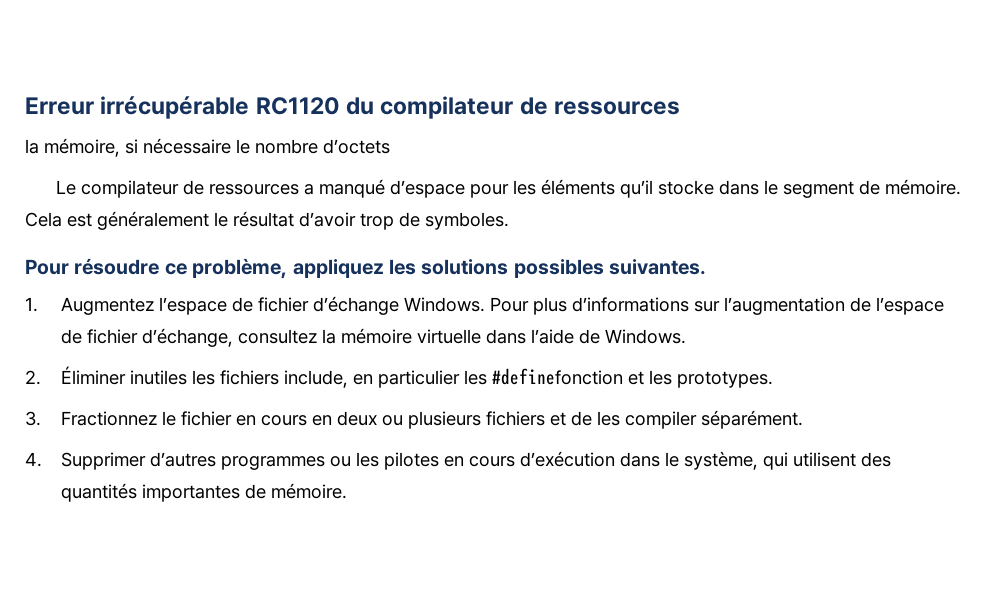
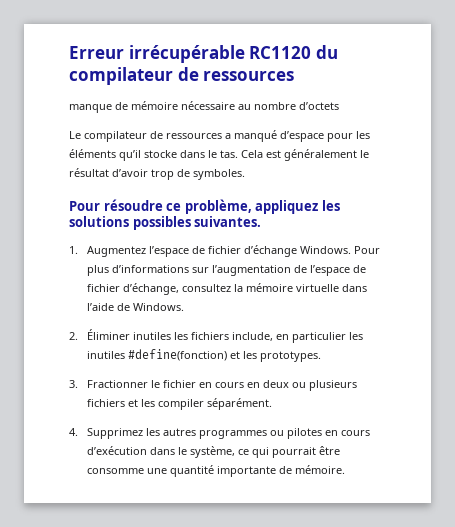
- la mémoire, si nécessaire le nombre d’octets
+ manque de mémoire nécessaire au nombre d’octets
- Le compilateur de ressources a manqué d’espace pour les éléments qu’il stocke dans le segment de mémoire.
+ Le compilateur de ressources a manqué d’espace pour les éléments qu’il stocke dans le tas.
- 2. Éliminer inutiles les fichiers include, en particulier les #definefonction et les prototypes.
+ 2. Éliminer inutiles les fichiers include, en particulier les inutiles #define(fonction) et les prototypes.
- 3. Fractionnez le fichier en cours en deux ou plusieurs fichiers et de les compiler séparément.
+ 3. Fractionner le fichier en cours en deux ou plusieurs fichiers et les compiler séparément.
- 4. Supprimer d’autres programmes ou les pilotes en cours d’exécution dans le système, qui utilisent des quantités importantes de mémoire.
+ 4. Supprimez les autres programmes ou pilotes en cours d’exécution dans le système, ce qui pourrait être consomme une quantité importante de mémoire.

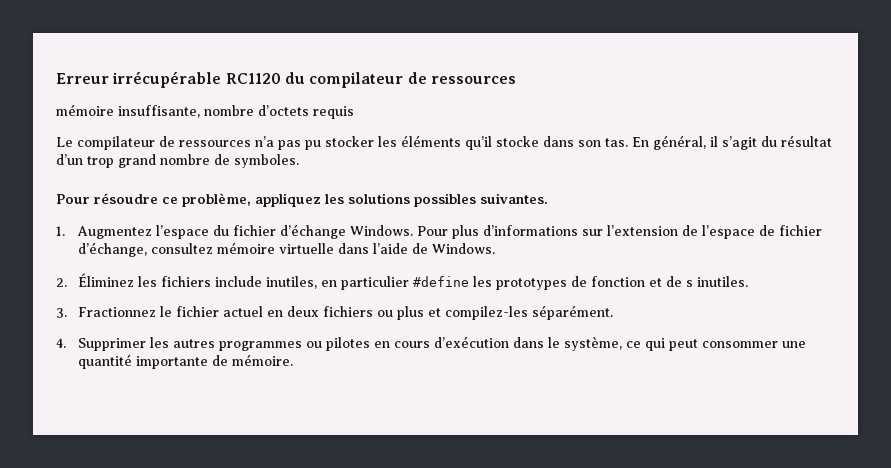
- manque de mémoire nécessaire au nombre d’octets
+ mémoire insuffisante, nombre d’octets requis
- Le compilateur de ressources a manqué d’espace pour les éléments qu’il stocke dans le tas. Cela est généralement le résultat d’avoir trop de symboles.
+ Le compilateur de ressources n’a pas pu stocker les éléments qu’il stocke dans son tas. En général, il s’agit du résultat d’un trop grand nombre de symboles.
- 1. Augmentez l’espace de fichier d’échange Windows.
+ 1. Augmentez l’espace du fichier d’échange Windows.
- Pour plus d’informations sur l’augmentation de l’espace de fichier d’échange, consultez la mémoire virtuelle dans l’aide de Windows.
+ Pour plus d’informations sur l’extension de l’espace de fichier d’échange, consultez mémoire virtuelle dans l’aide de Windows.
- 2. Éliminer inutiles les fichiers include, en particulier les inutiles #define(fonction) et les prototypes.
+ 2. Éliminez les fichiers include inutiles, en particulier #define les prototypes de fonction et de s inutiles.
- 3. Fractionner le fichier en cours en deux ou plusieurs fichiers et les compiler séparément.
+ 3. Fractionnez le fichier actuel en deux fichiers ou plus et compilez-les séparément.
- 4. Supprimez les autres programmes ou pilotes en cours d’exécution dans le système, ce qui pourrait être consomme une quantité importante de mémoire.
+ 4. Supprimer les autres programmes ou pilotes en cours d’exécution dans le système, ce qui peut consommer une quantité importante de mémoire.

